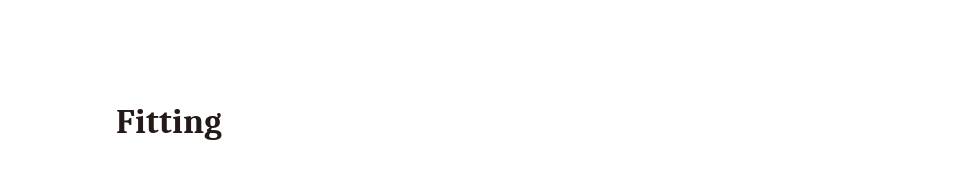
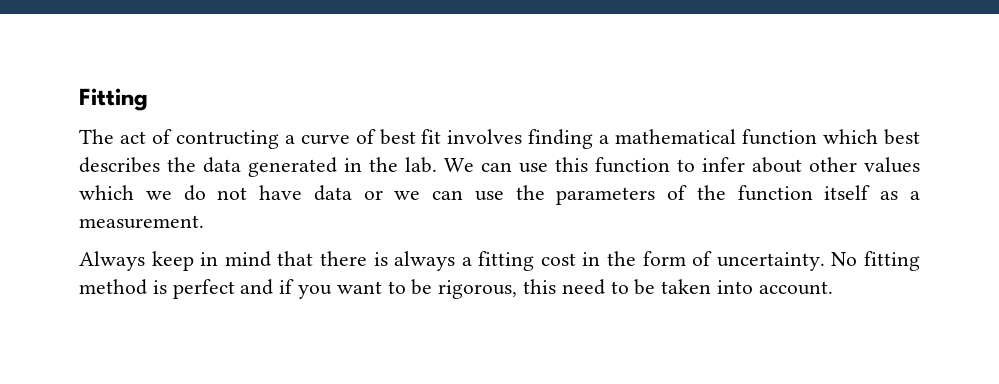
+ The act of contructing a curve of best fit involves finding a mathematical function which best describes the data generated in the lab. We can use this function to infer about other values which we do not have data or we can use the parameters of the function itself as a measurement.
+ Always keep in mind that there is always a fitting cost in the form of uncertainty. No fitting method is perfect and if you want to be rigorous, this need to be taken into account.

